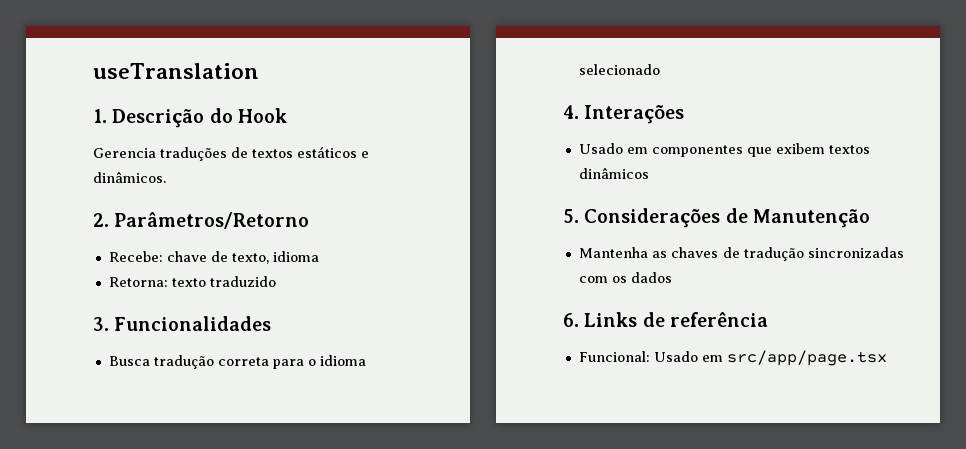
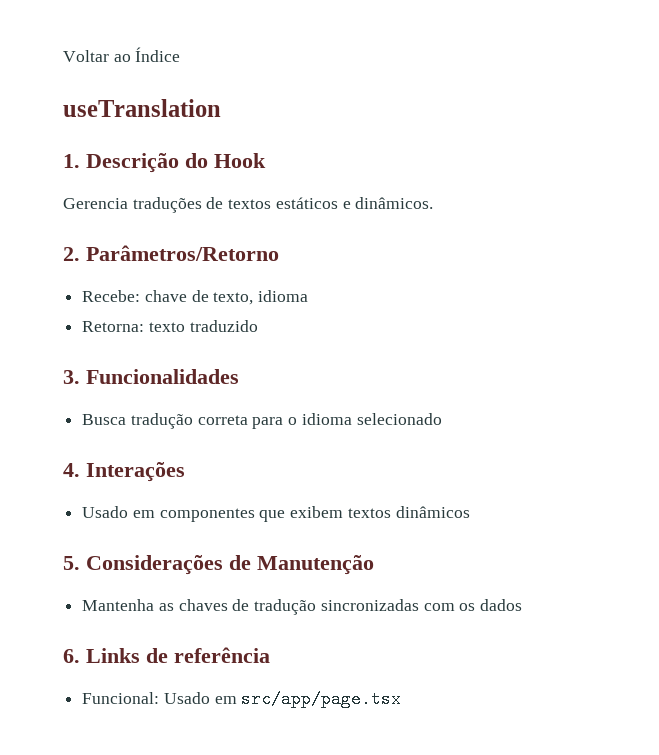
+ Voltar ao Índice

